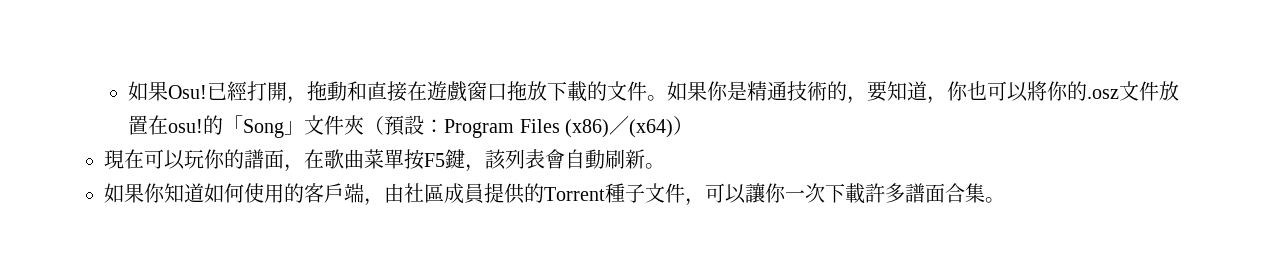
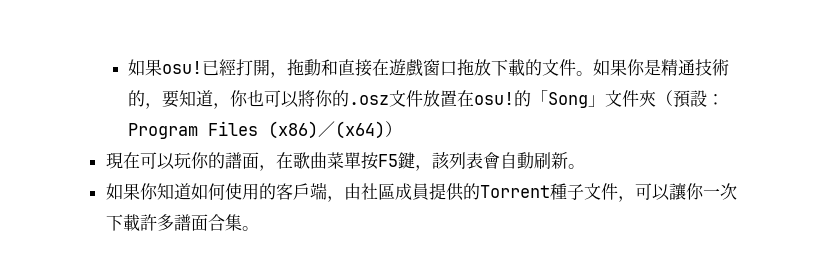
- 如果Osu!
+ 如果osu!

